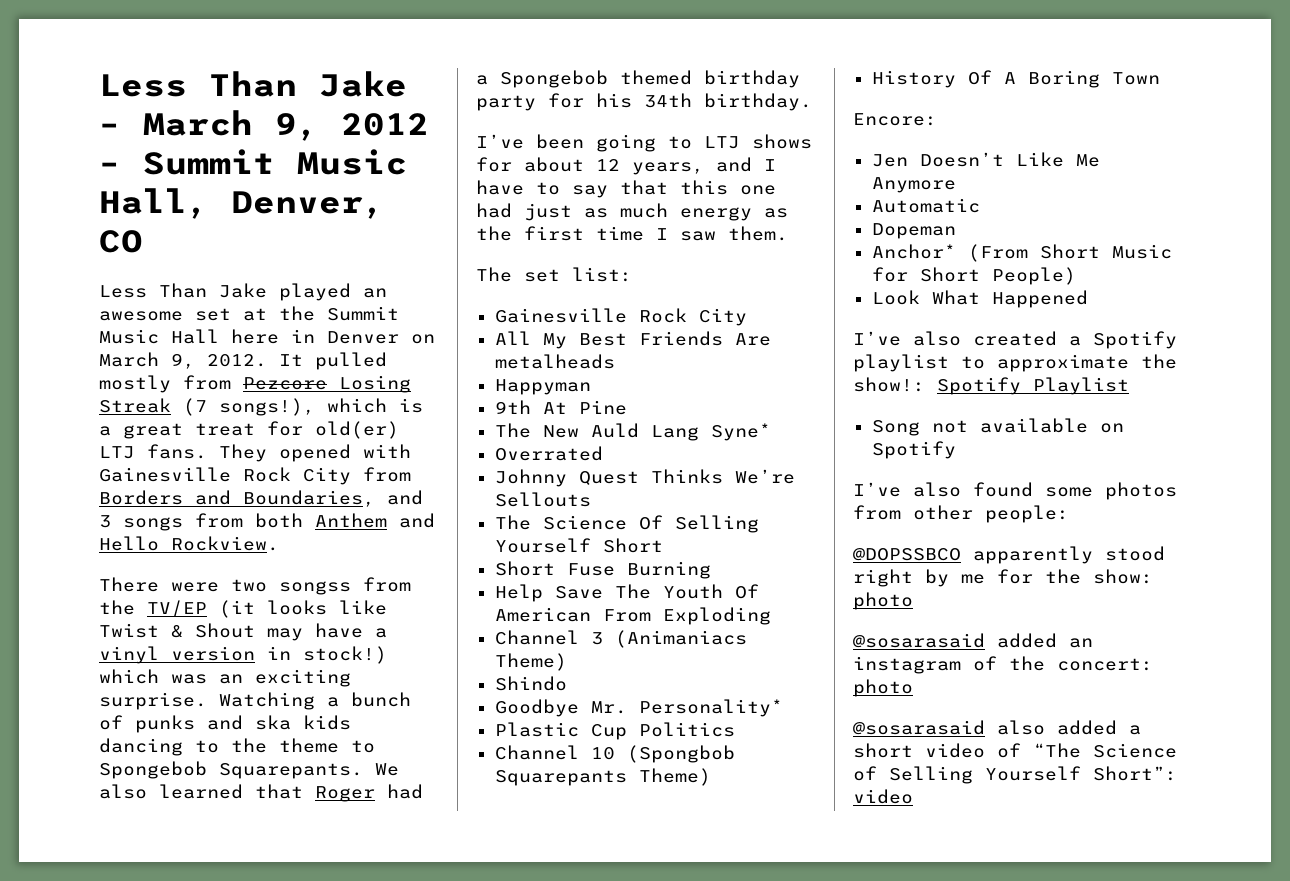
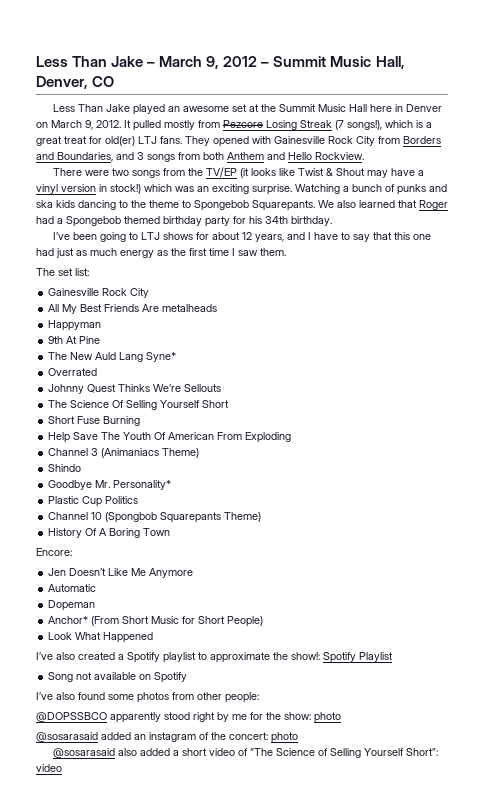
- There were two songss from the TV/EP (it looks like Twist & Shout may have a vinyl version in stock!) which was an exciting surprise.
+ There were two songs from the TV/EP (it looks like Twist & Shout may have a vinyl version in stock!) which was an exciting surprise.

